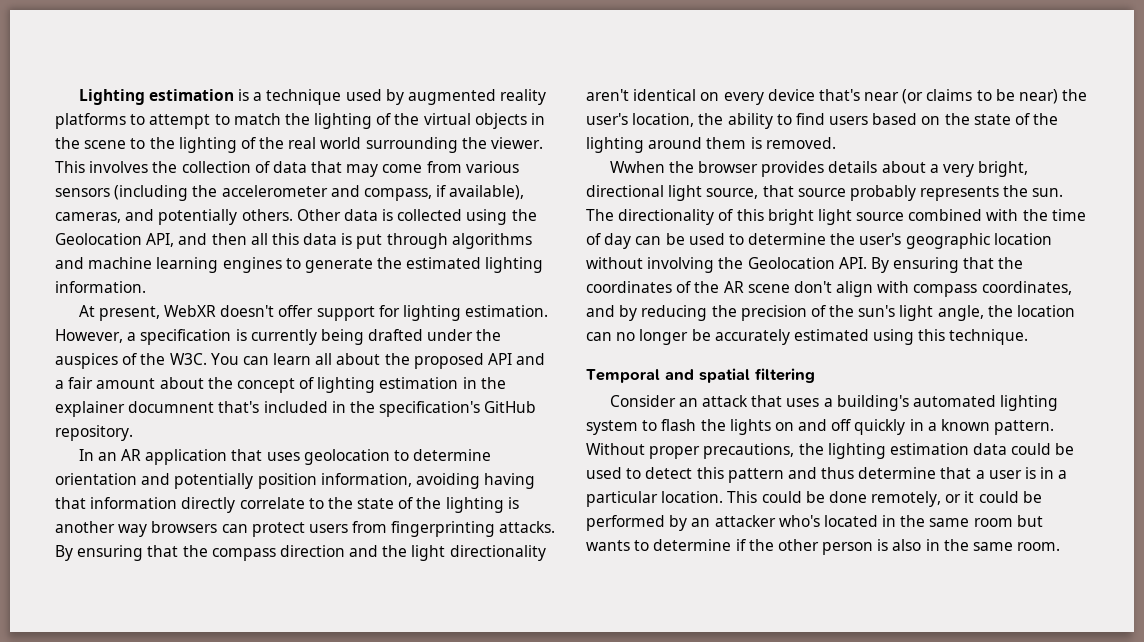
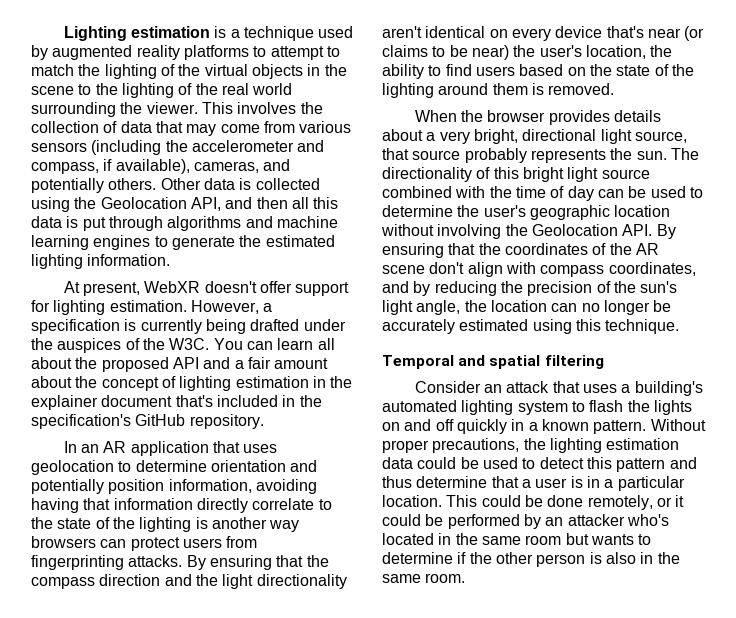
- However, a specification is currently being drafted under the auspices of the W3C. You can learn all about the proposed API and a fair amount about the concept of lighting estimation in the explainer documnent that's included in the specification's GitHub repository.
+ However, a specification is currently being drafted under the auspices of the W3C. You can learn all about the proposed API and a fair amount about the concept of lighting estimation in the explainer document that's included in the specification's GitHub repository.
- Wwhen the browser provides details about a very bright, directional light source, that source probably represents the sun.
+ When the browser provides details about a very bright, directional light source, that source probably represents the sun.

